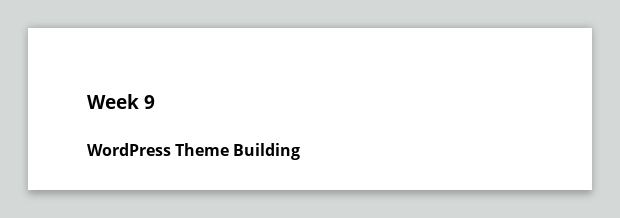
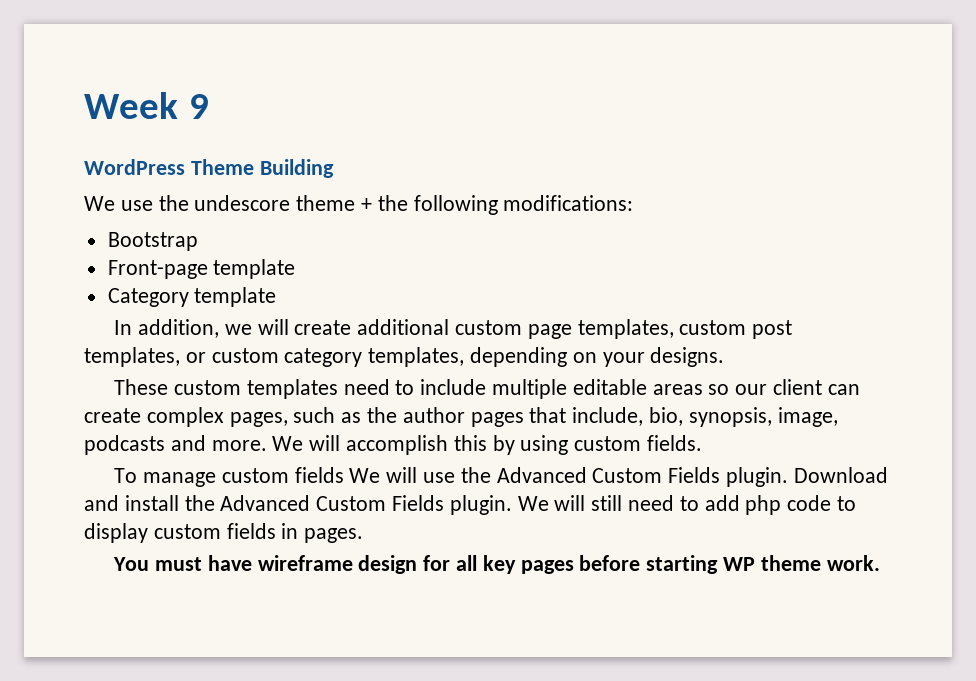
+ We use the undescore theme + the following modifications:
+ Bootstrap
+ Front-page template
+ Category template
+ In addition, we will create additional custom page templates, custom post templates, or custom category templates, depending on your designs.
+ These custom templates need to include multiple editable areas so our client can create complex pages, such as the author pages that include, bio, synopsis, image, podcasts and more. We will accomplish this by using custom fields.
+ To manage custom fields We will use the Advanced Custom Fields plugin. Download and install the Advanced Custom Fields plugin. We will still need to add php code to display custom fields in pages.
+ You must have wireframe design for all key pages before starting WP theme work.

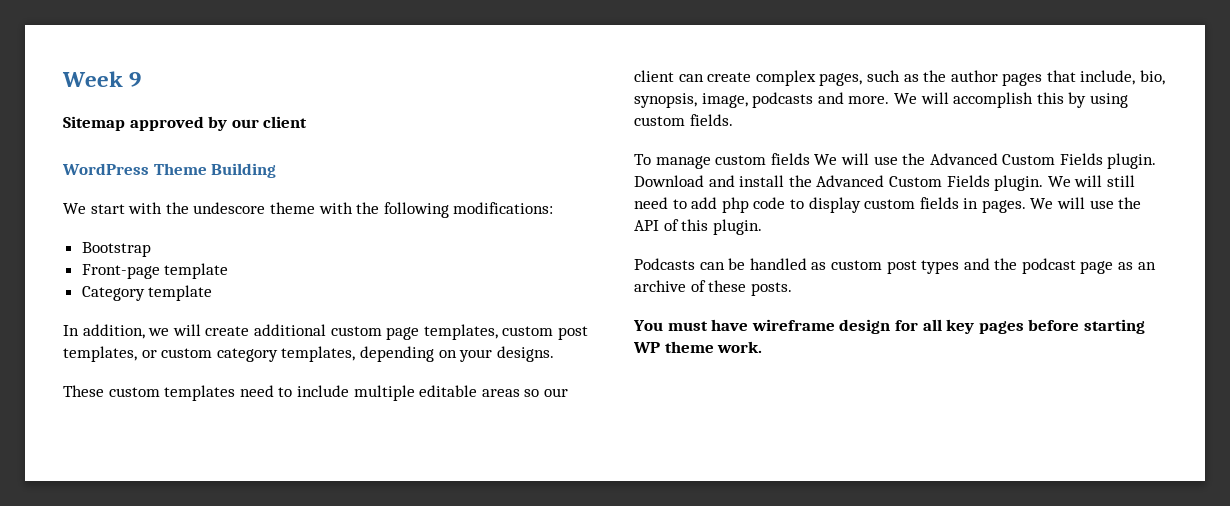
+ Sitemap approved by our client
- We use the undescore theme + the following modifications:
+ We start with the undescore theme with the following modifications:
+ We will use the API of this plugin.
+ Podcasts can be handled as custom post types and the podcast page as an archive of these posts.

